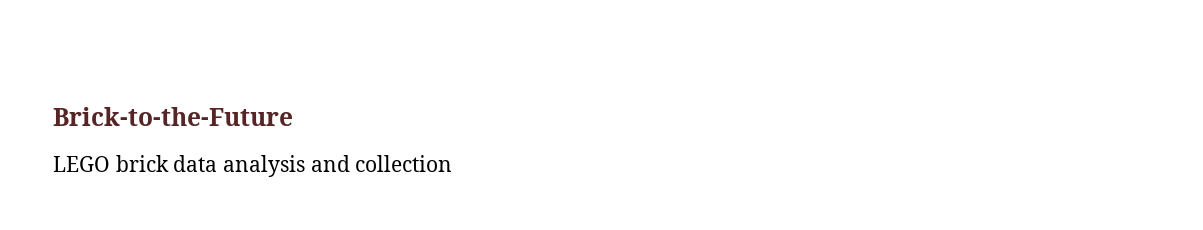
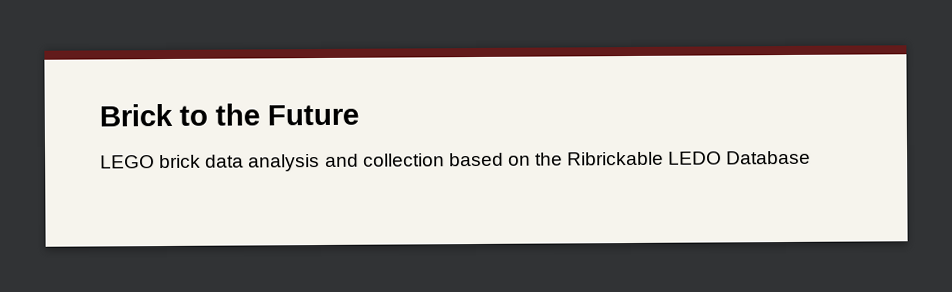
- Brick-to-the-Future
+ Brick to the Future
- LEGO brick data analysis and collection
+ LEGO brick data analysis and collection based on the Ribrickable LEDO Database

